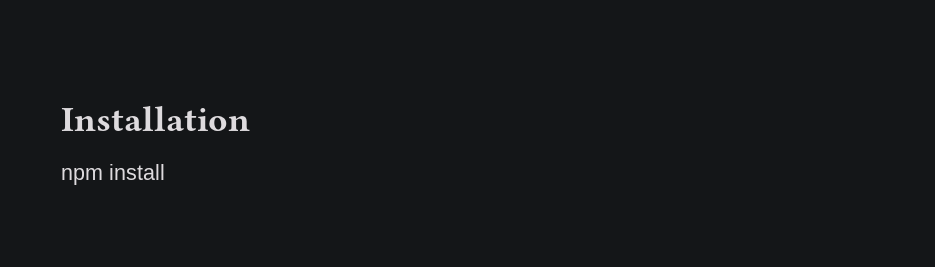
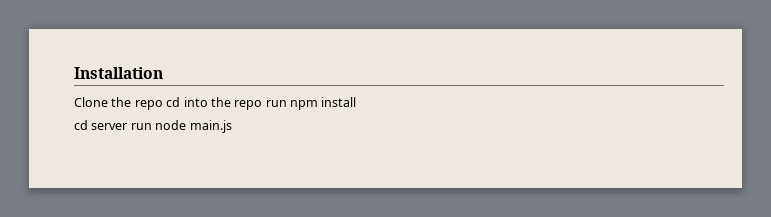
- npm install
+ Clone the repo cd into the repo run npm install
+ cd server run node main.js

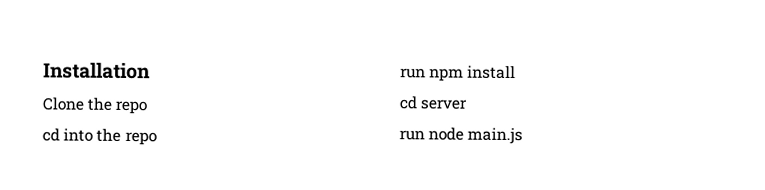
- Clone the repo cd into the repo run npm install
+ Clone the repo
+ cd into the repo
+ run npm install
- cd server run node main.js
+ cd server
+ run node main.js

